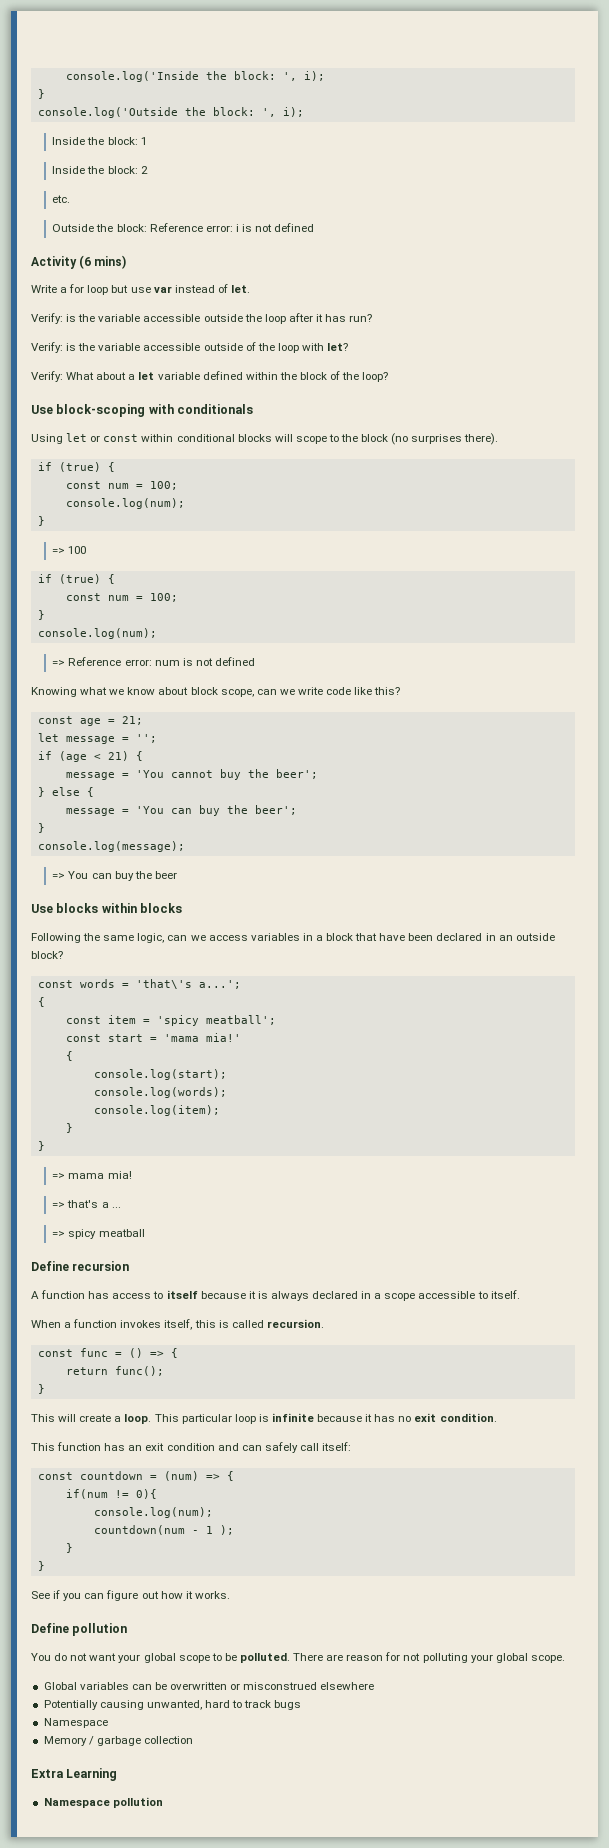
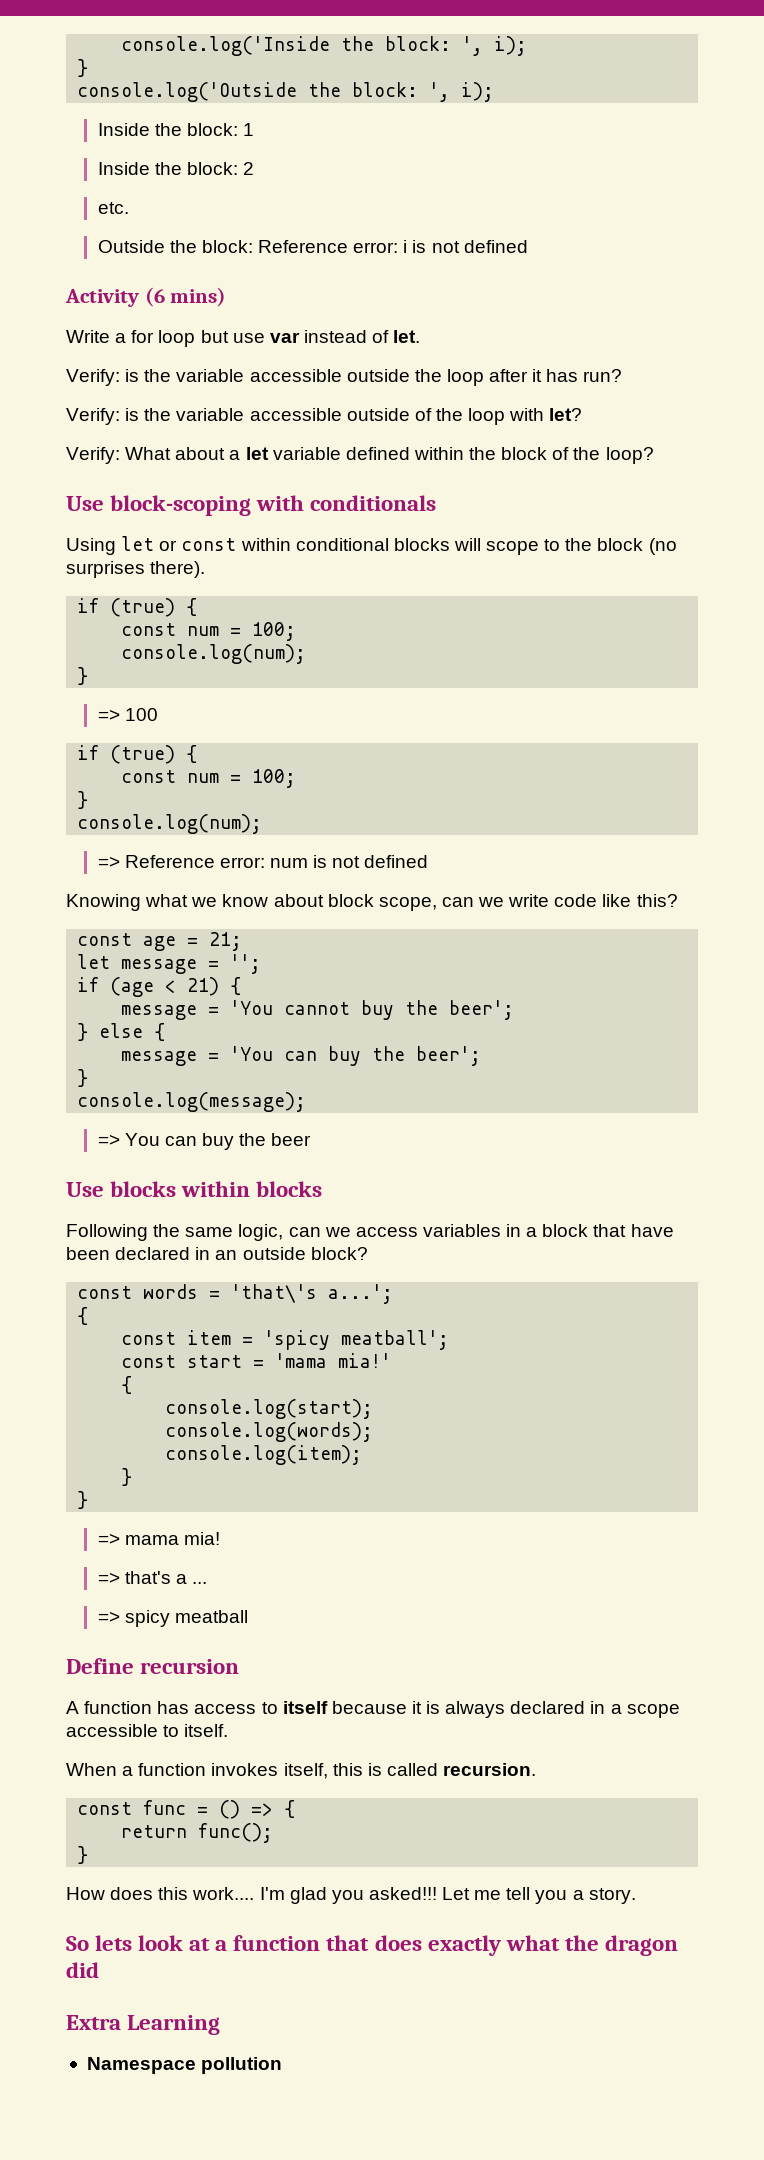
- This will create a loop. This particular loop is infinite because it has no exit condition.
- This function has an exit condition and can safely call itself:
- const countdown = (num) => {
- if(num != 0){
- console.log(num);
- countdown(num - 1 );
- }
- }
- See if you can figure out how it works.
- Define pollution
- You do not want your global scope to be polluted. There are reason for not polluting your global scope.
- Global variables can be overwritten or misconstrued elsewhere
- Potentially causing unwanted, hard to track bugs
- Namespace
- Memory / garbage collection
+ How does this work.... I'm glad you asked!!! Let me tell you a story.
+ So lets look at a function that does exactly what the dragon did

